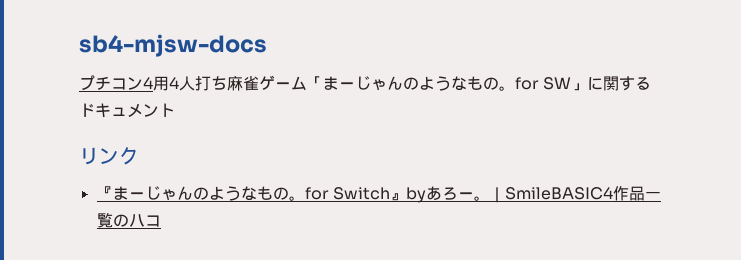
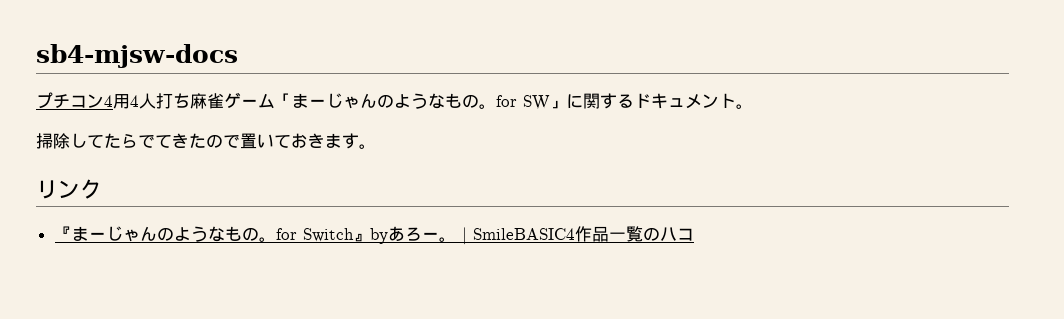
- プチコン4用4人打ち麻雀ゲーム「まーじゃんのようなもの。for SW」に関するドキュメント
+ プチコン4用4人打ち麻雀ゲーム「まーじゃんのようなもの。for SW」に関するドキュメント。
+ 掃除してたらでてきたので置いておきます。

